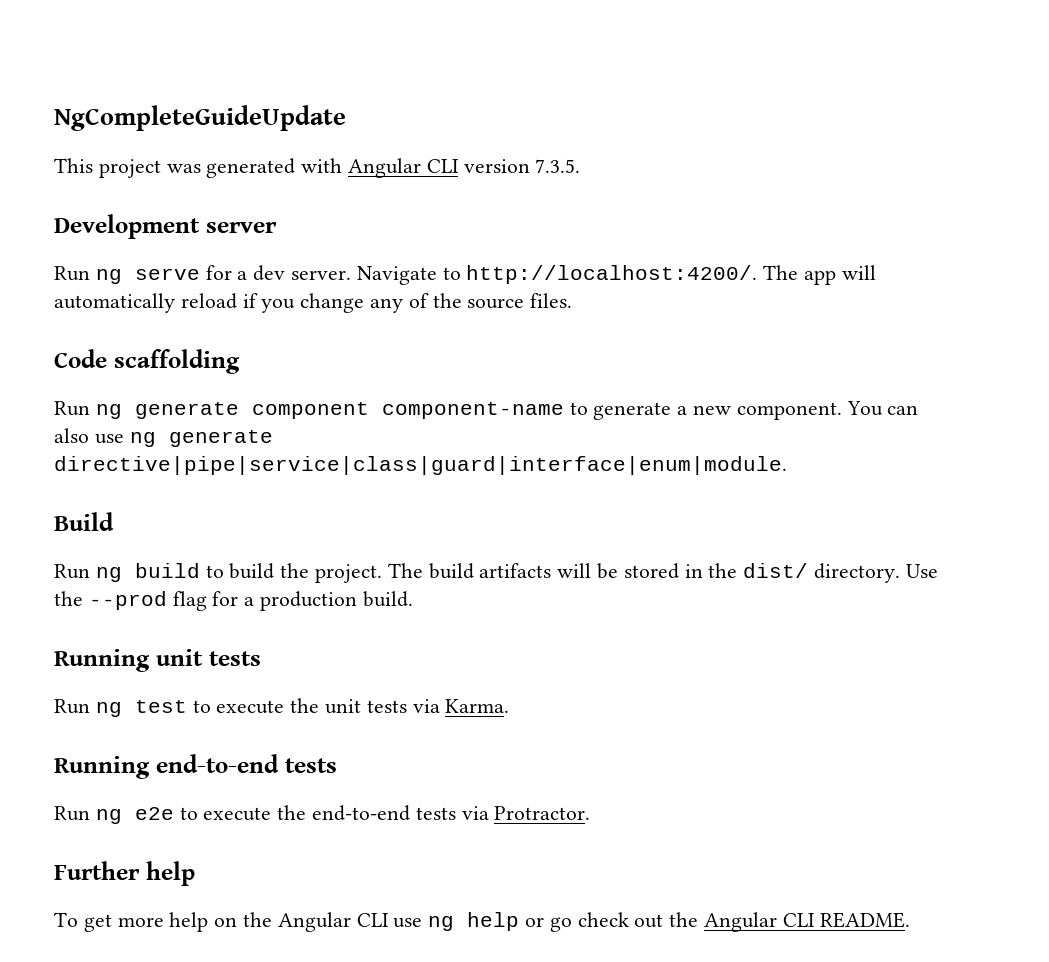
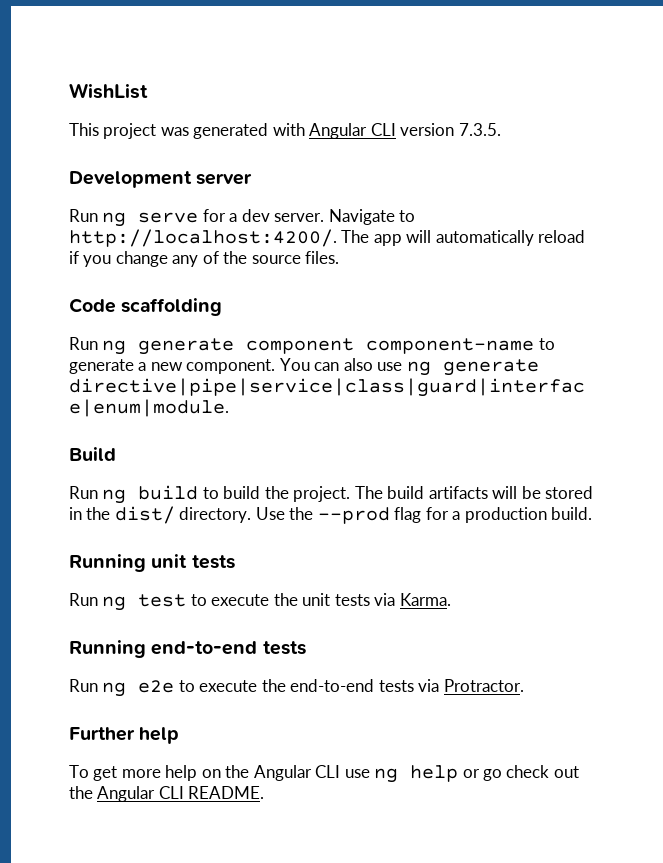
- NgCompleteGuideUpdate
+ WishList

